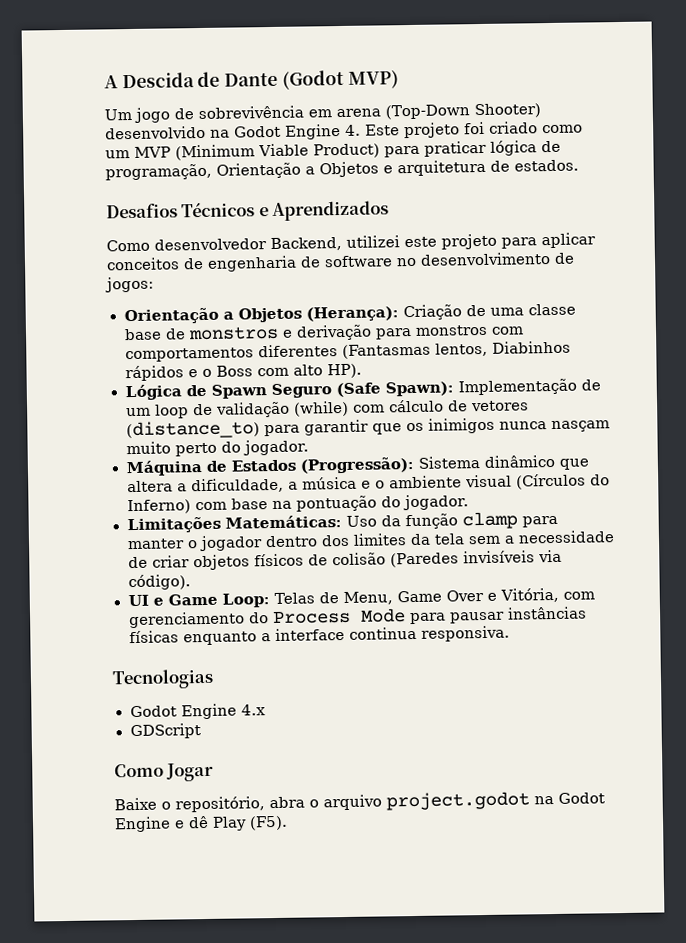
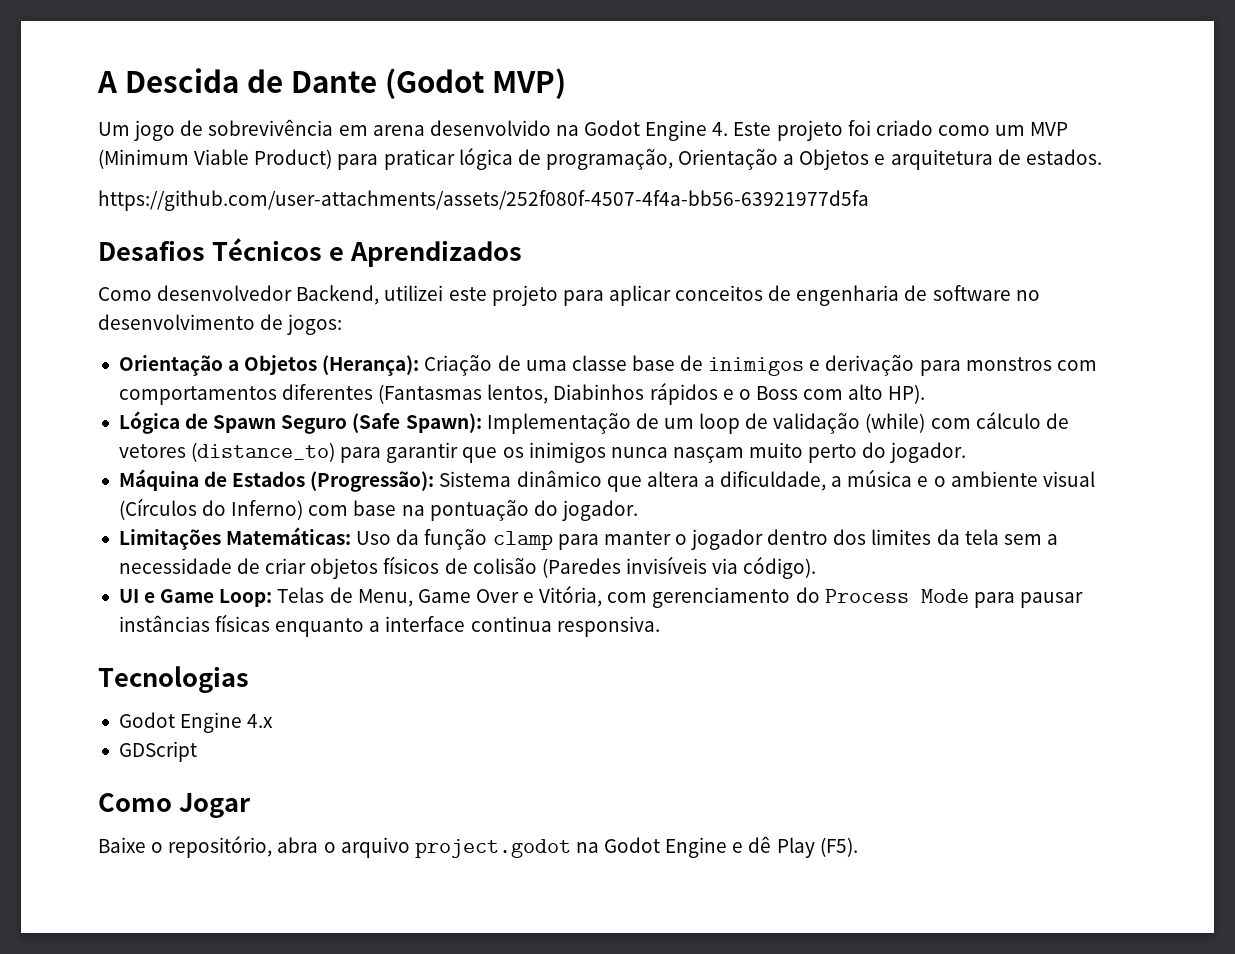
- Um jogo de sobrevivência em arena (Top-Down Shooter) desenvolvido na Godot Engine 4. Este projeto foi criado como um MVP (Minimum Viable Product) para praticar lógica de programação, Orientação a Objetos e arquitetura de estados.
+ Um jogo de sobrevivência em arena desenvolvido na Godot Engine 4. Este projeto foi criado como um MVP (Minimum Viable Product) para praticar lógica de programação, Orientação a Objetos e arquitetura de estados.
+ https://github.com/user-attachments/assets/252f080f-4507-4f4a-bb56-63921977d5fa
- Orientação a Objetos (Herança): Criação de uma classe base de monstros e derivação para monstros com comportamentos diferentes (Fantasmas lentos, Diabinhos rápidos e o Boss com alto HP).
+ Orientação a Objetos (Herança): Criação de uma classe base de inimigos e derivação para monstros com comportamentos diferentes (Fantasmas lentos, Diabinhos rápidos e o Boss com alto HP).

